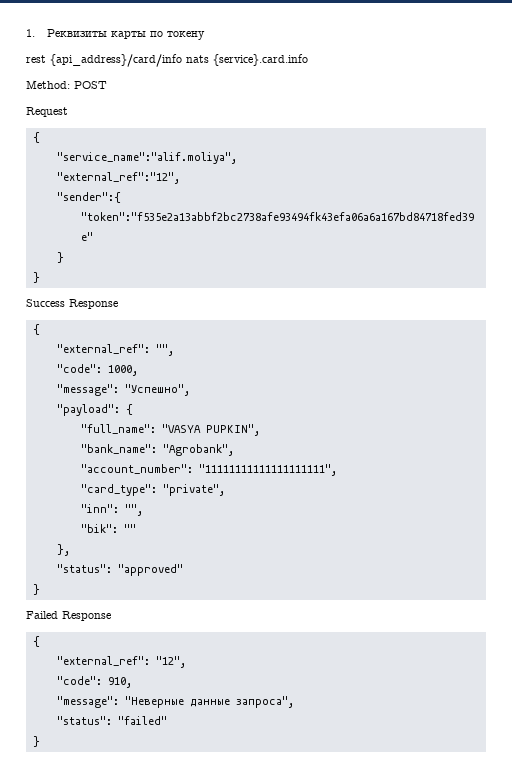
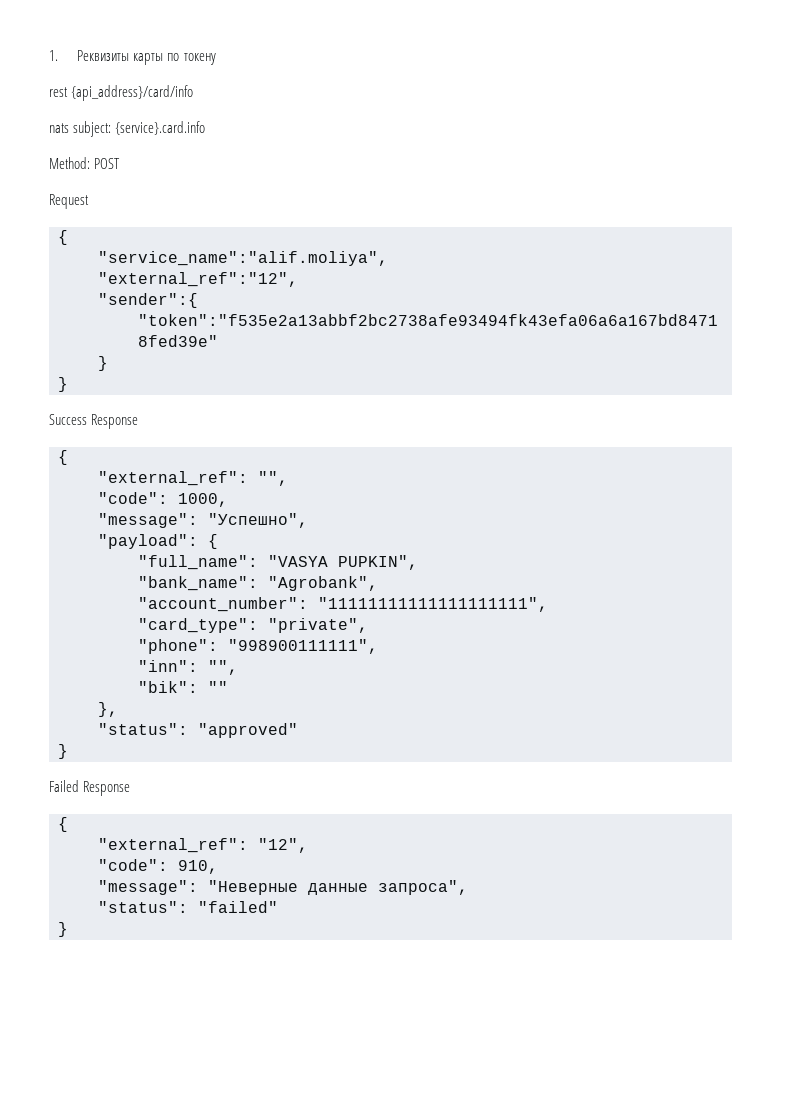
- rest {api_address}/card/info nats {service}.card.info
+ rest {api_address}/card/info
+ nats subject: {service}.card.info
+ "phone": "998900111111",

